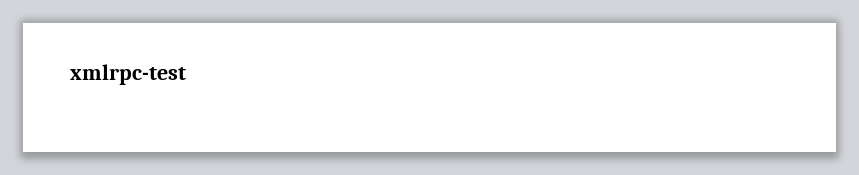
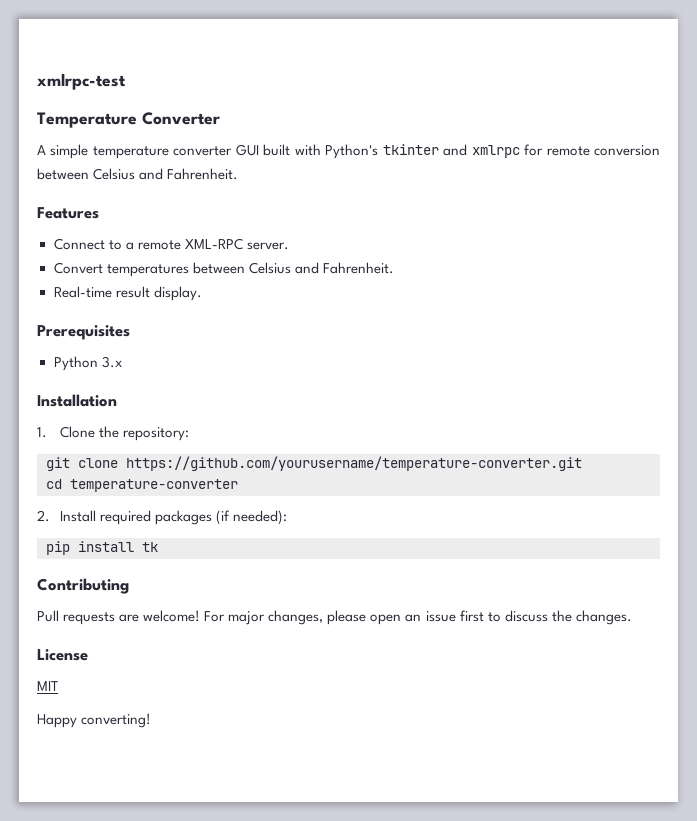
+ Temperature Converter
+ A simple temperature converter GUI built with Python's tkinter and xmlrpc for remote conversion between Celsius and Fahrenheit.
+ Features
+ Connect to a remote XML-RPC server.
+ Convert temperatures between Celsius and Fahrenheit.
+ Real-time result display.
+ Prerequisites
+ Python 3.x
+ Installation
+ 1. Clone the repository:
+ git clone https://github.com/yourusername/temperature-converter.git
+ cd temperature-converter
+ 2. Install required packages (if needed):
+ pip install tk
+ Contributing
+ Pull requests are welcome! For major changes, please open an issue first to discuss the changes.
+ License
+ MIT
+ Happy converting!

